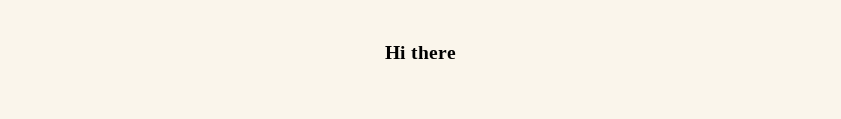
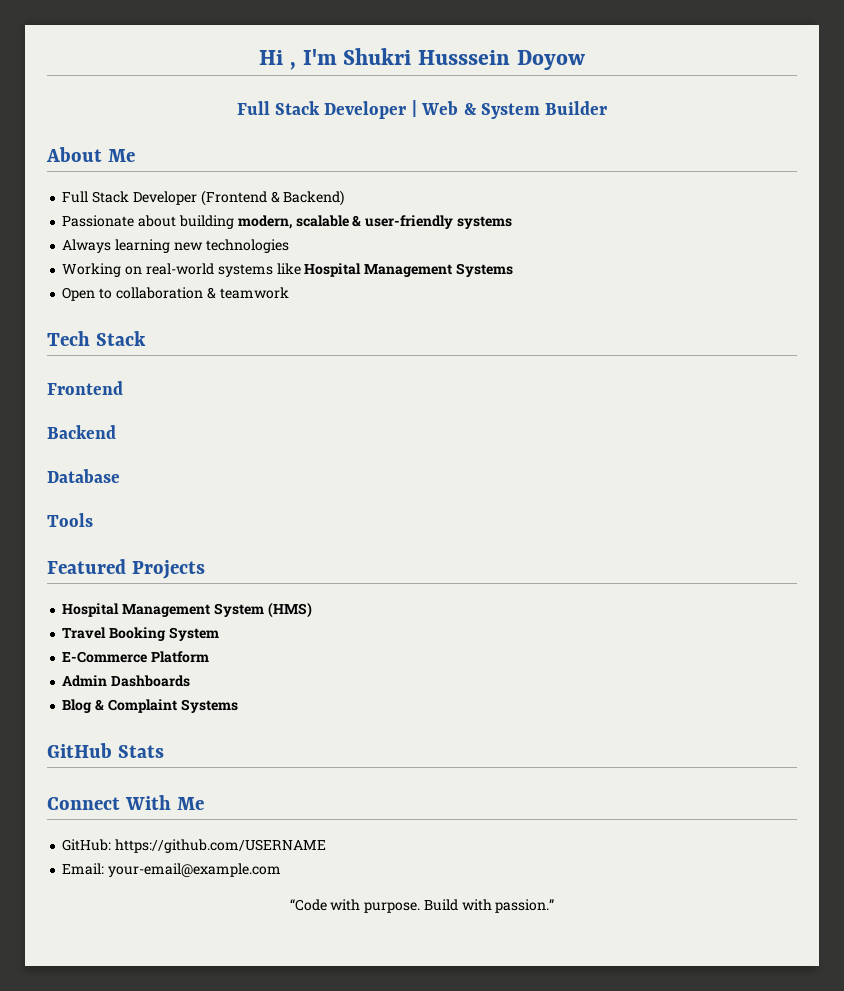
- Hi there
+ Hi , I'm Shukri Husssein Doyow
+ Full Stack Developer | Web & System Builder
+ About Me
+ Full Stack Developer (Frontend & Backend)
+ Passionate about building modern, scalable & user-friendly systems
+ Always learning new technologies
+ Working on real-world systems like Hospital Management Systems
+ Open to collaboration & teamwork
+ Tech Stack
+ Frontend
+ Backend
+ Database
+ Tools
+ Featured Projects
+ Hospital Management System (HMS)
+ Travel Booking System
+ E-Commerce Platform
+ Admin Dashboards
+ Blog & Complaint Systems
+ GitHub Stats
+ Connect With Me
+ GitHub: https://github.com/USERNAME
+ Email: your-email@example.com
+ “Code with purpose. Build with passion.”

